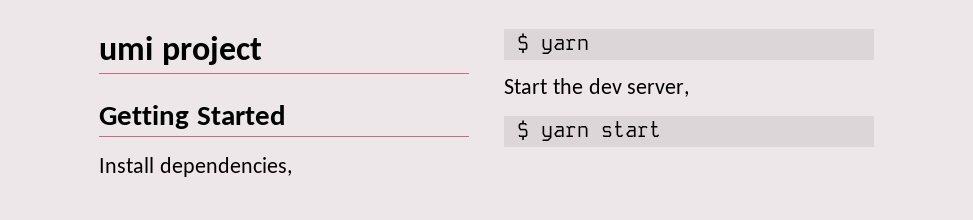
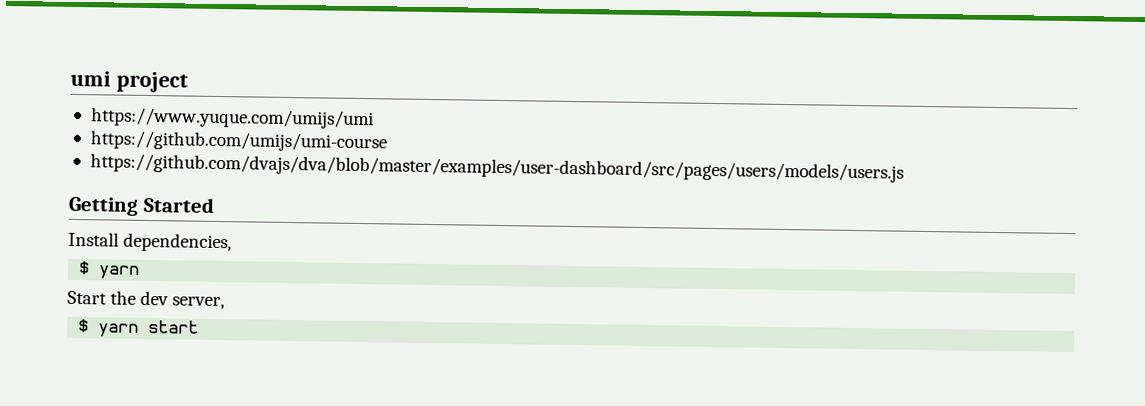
+ https://www.yuque.com/umijs/umi
+ https://github.com/umijs/umi-course
+ https://github.com/dvajs/dva/blob/master/examples/user-dashboard/src/pages/users/models/users.js

